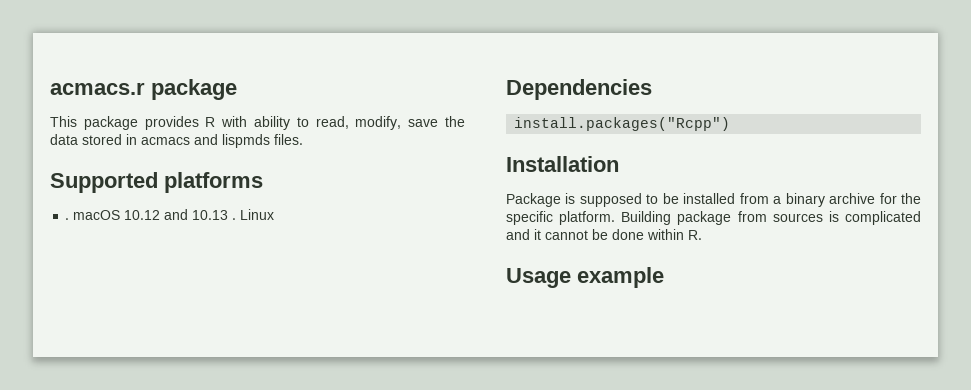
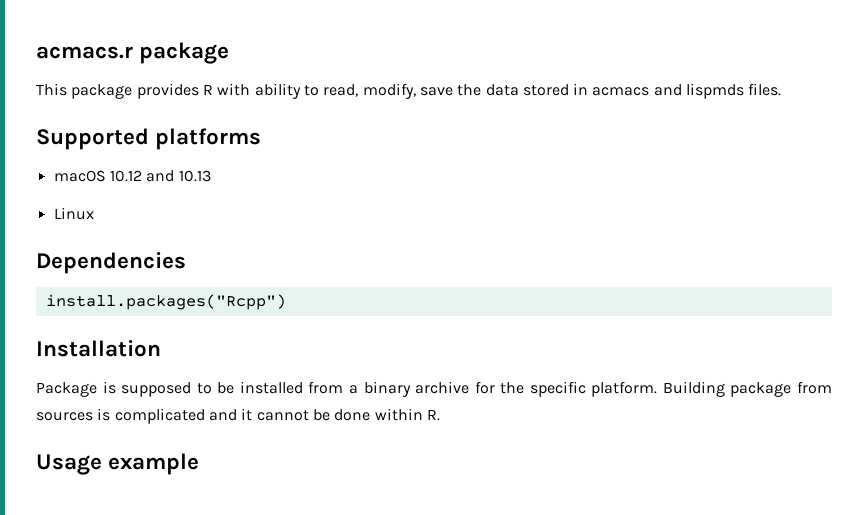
- . macOS 10.12 and 10.13 . Linux
+ macOS 10.12 and 10.13
+ Linux

